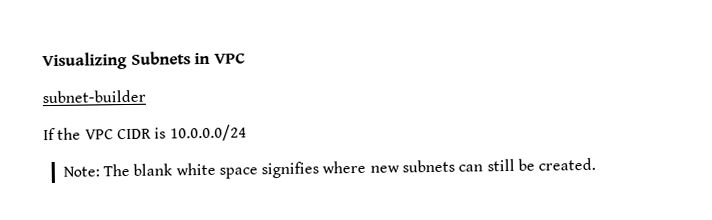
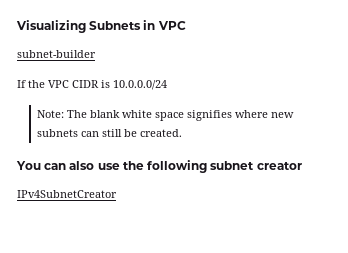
+ You can also use the following subnet creator
+ IPv4SubnetCreator

